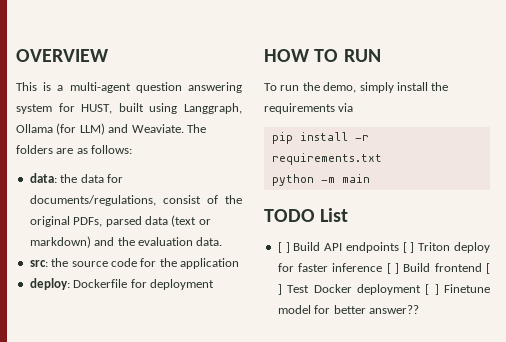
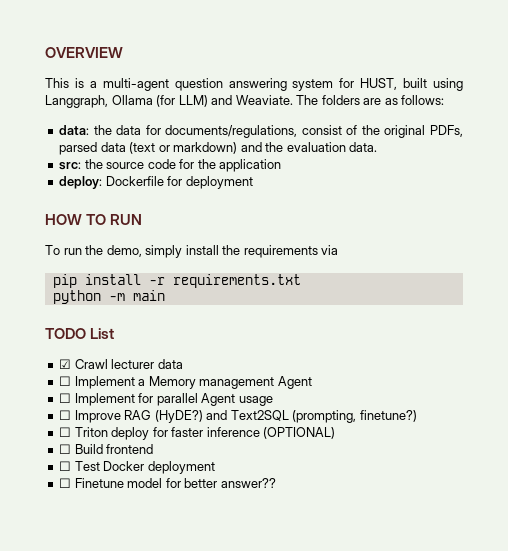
- [ ] Build API endpoints [ ] Triton deploy for faster inference [ ] Build frontend [ ] Test Docker deployment [ ] Finetune model for better answer??
+ ☑ Crawl lecturer data
+ ☐ Implement a Memory management Agent
+ ☐ Implement for parallel Agent usage
+ ☐ Improve RAG (HyDE?) and Text2SQL (prompting, finetune?)
+ ☐ Triton deploy for faster inference (OPTIONAL)
+ ☐ Build frontend
+ ☐ Test Docker deployment
+ ☐ Finetune model for better answer??

